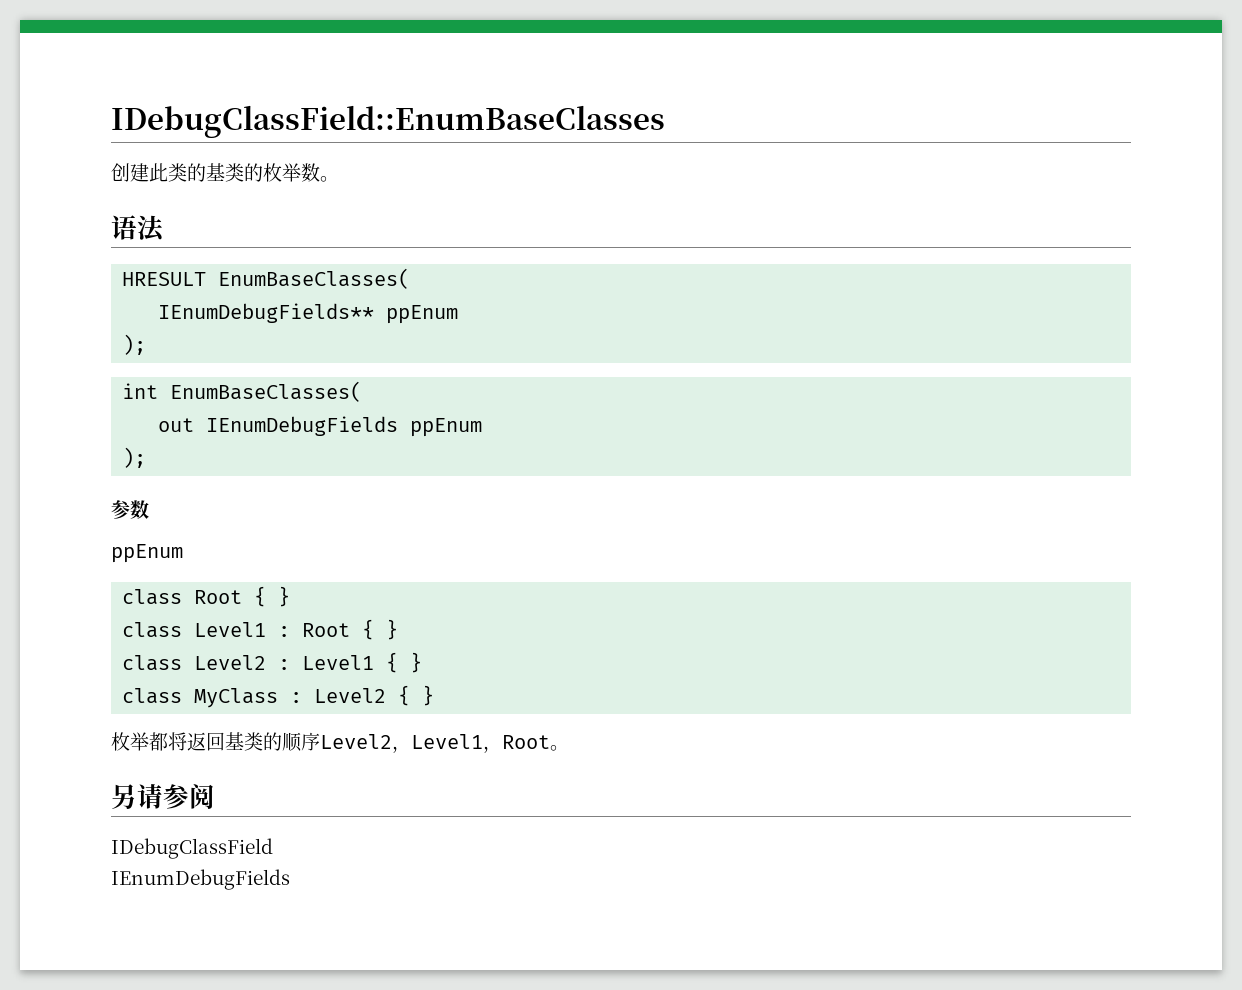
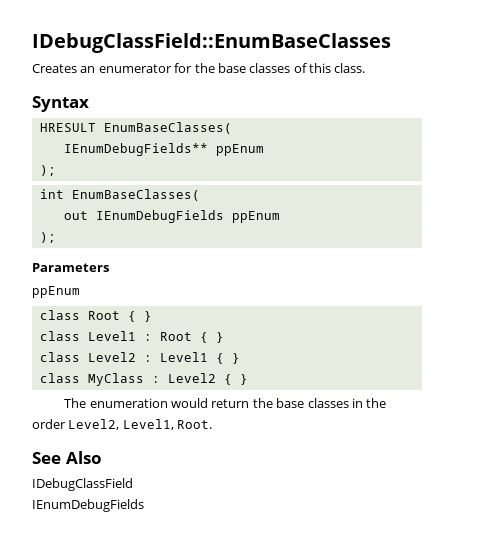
- 创建此类的基类的枚举数。
- 语法
+ Creates an enumerator for the base classes of this class.
+ Syntax
- 参数
+ Parameters
- 枚举都将返回基类的顺序Level2，Level1，Root。
- 另请参阅
+ The enumeration would return the base classes in the order Level2, Level1, Root.
+ See Also

